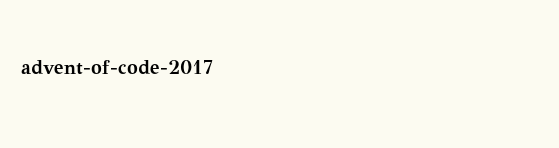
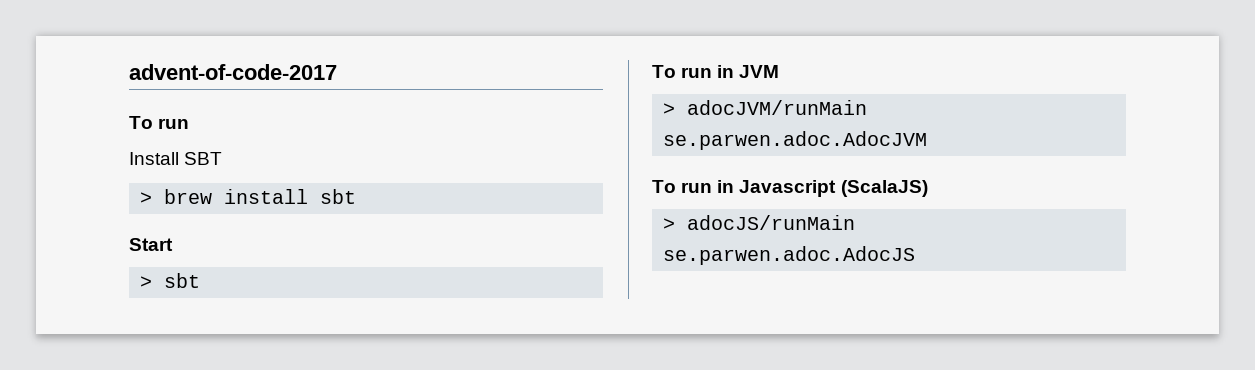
  advent-of-code-2017
+ To run
+ Install SBT
+ > brew install sbt
+ Start
+ > sbt
+ To run in JVM
+ > adocJVM/runMain se.parwen.adoc.AdocJVM
+ To run in Javascript (ScalaJS)
+ > adocJS/runMain se.parwen.adoc.AdocJS

